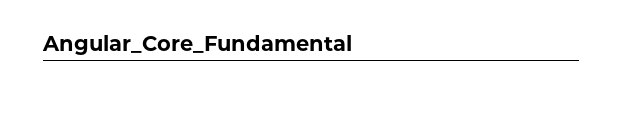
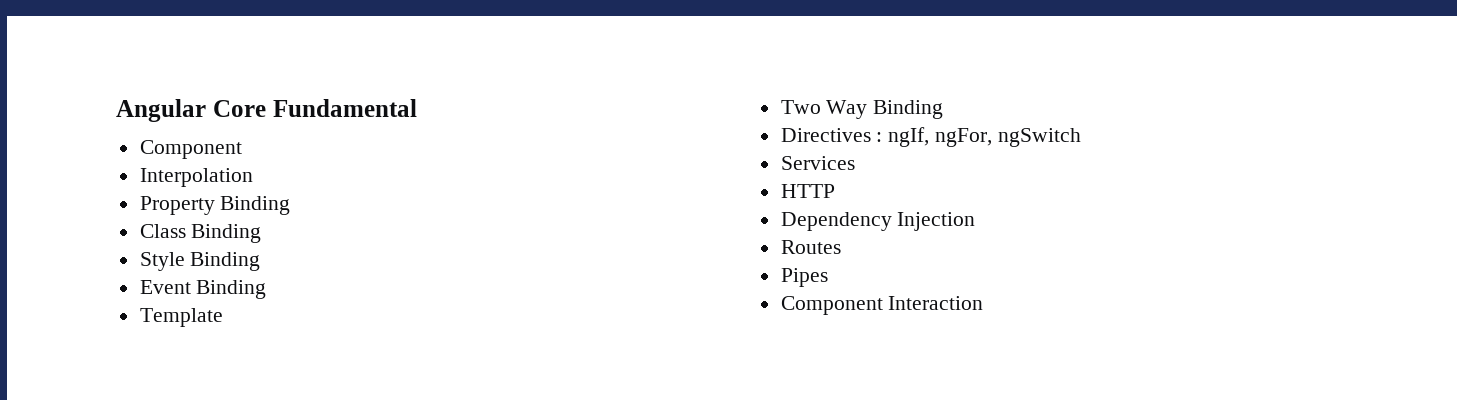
- Angular_Core_Fundamental
+ Angular Core Fundamental
+ Component
+ Interpolation
+ Property Binding
+ Class Binding
+ Style Binding
+ Event Binding
+ Template
+ Two Way Binding
+ Directives : ngIf, ngFor, ngSwitch
+ Services
+ HTTP
+ Dependency Injection
+ Routes
+ Pipes
+ Component Interaction

